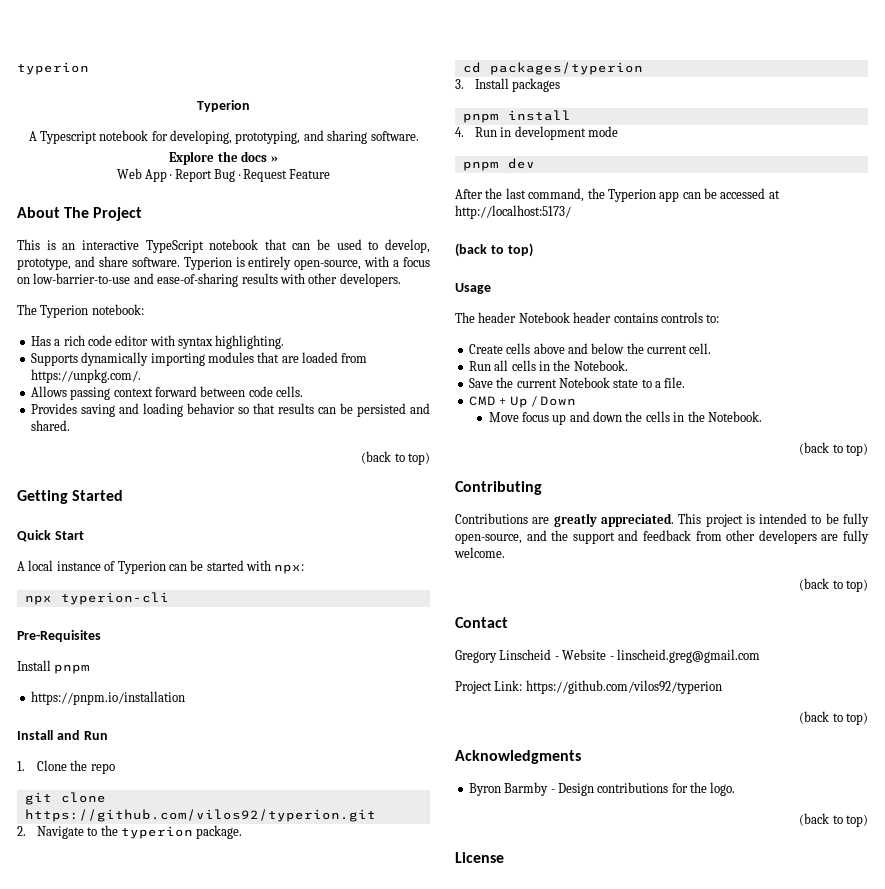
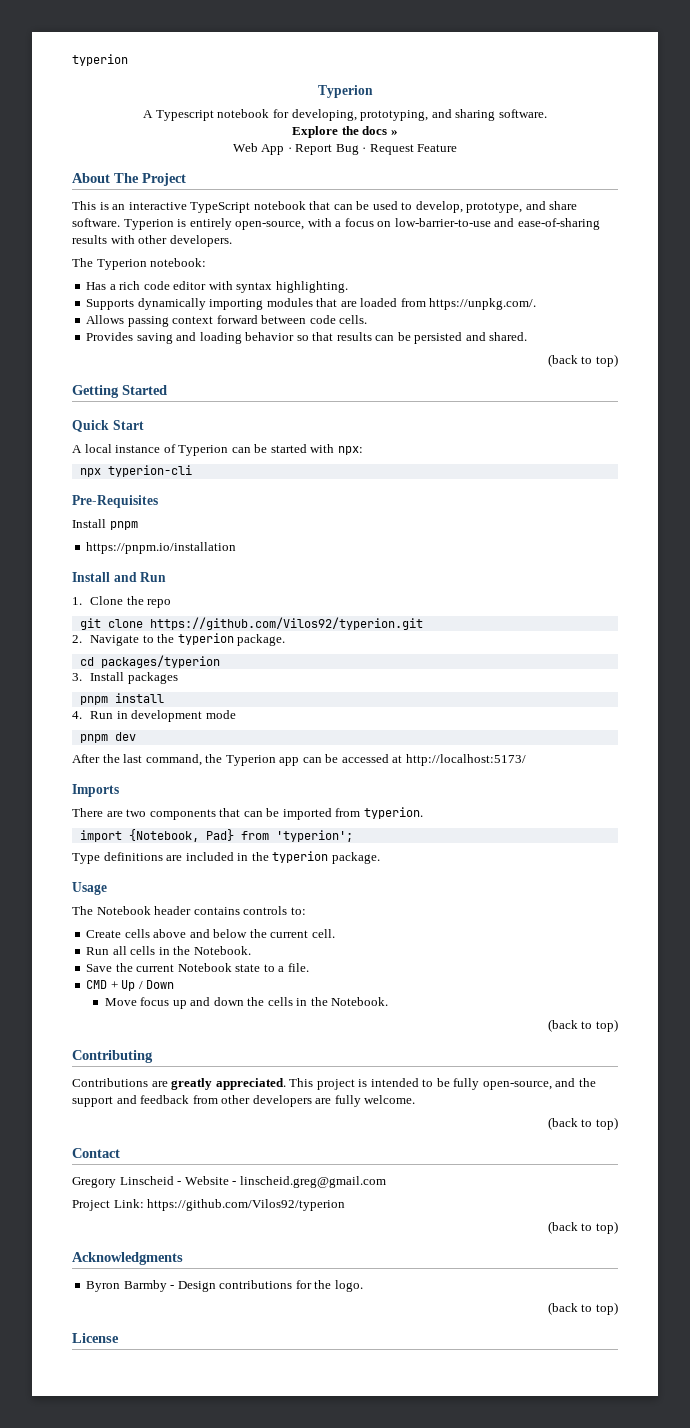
- git clone https://github.com/vilos92/typerion.git
+ git clone https://github.com/Vilos92/typerion.git
  After the last command, the Typerion app can be accessed at http://localhost:5173/
- (back to top)
+ Imports
+ There are two components that can be imported from typerion.
+ import {Notebook, Pad} from 'typerion';
+ Type definitions are included in the typerion package.
- The header Notebook header contains controls to:
+ The Notebook header contains controls to:
- Project Link: https://github.com/vilos92/typerion
+ Project Link: https://github.com/Vilos92/typerion

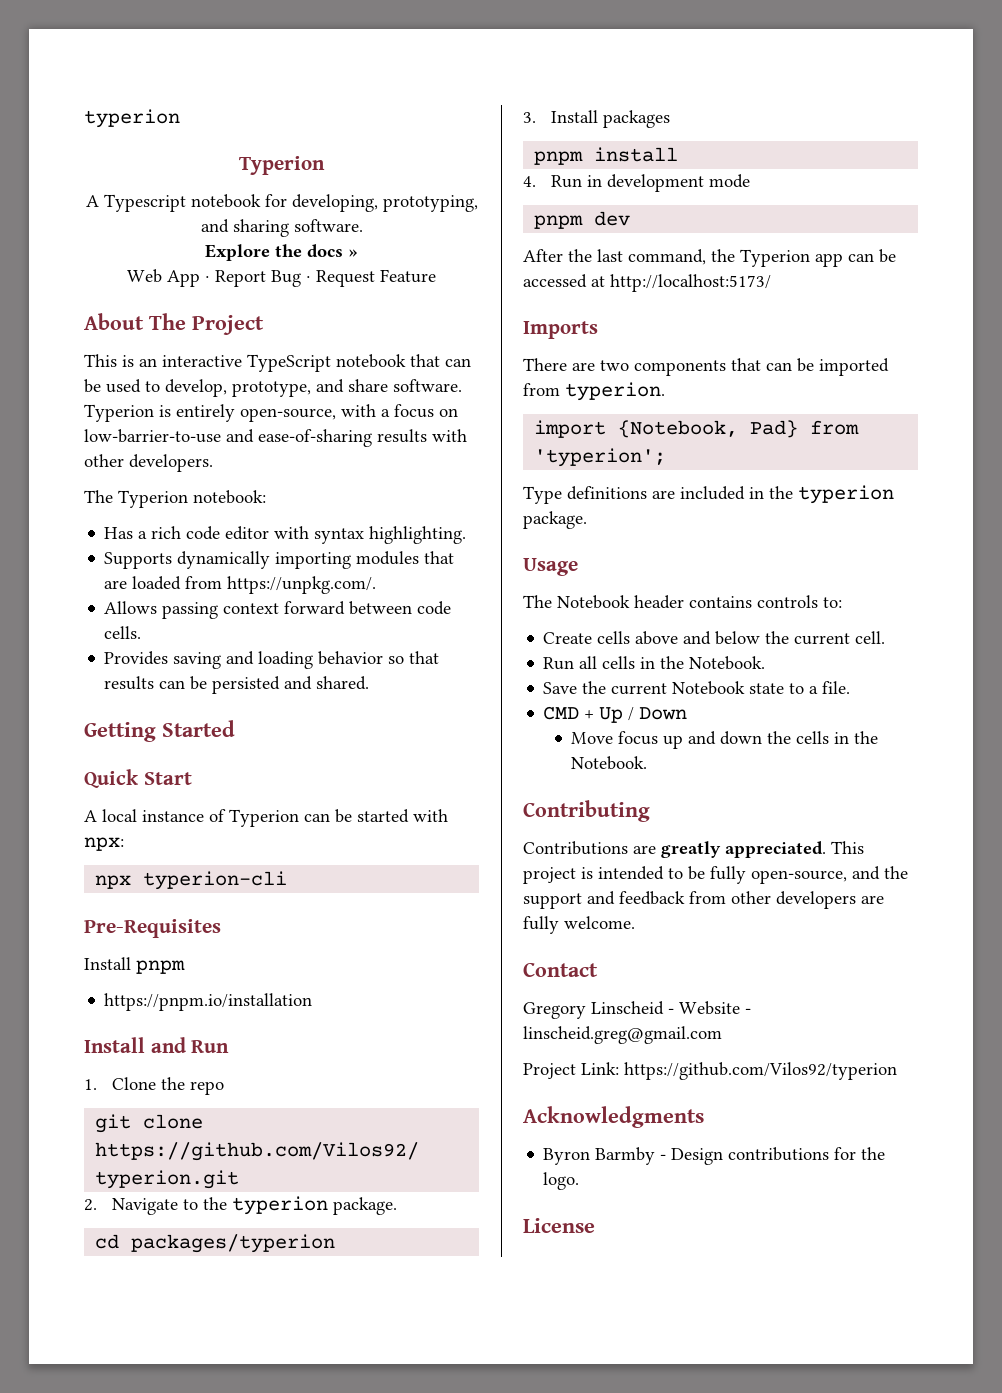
  Provides saving and loading behavior so that results can be persisted and shared.
- (back to top)
  Move focus up and down the cells in the Notebook.
- (back to top)
  This project is intended to be fully open-source, and the support and feedback from other developers are fully welcome.
- (back to top)
  Project Link: https://github.com/Vilos92/typerion
- (back to top)
  Byron Barmby - Design contributions for the logo.
- (back to top)

